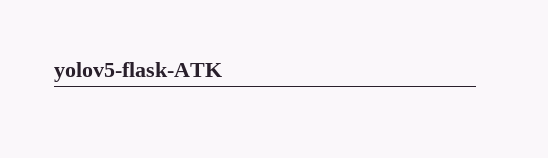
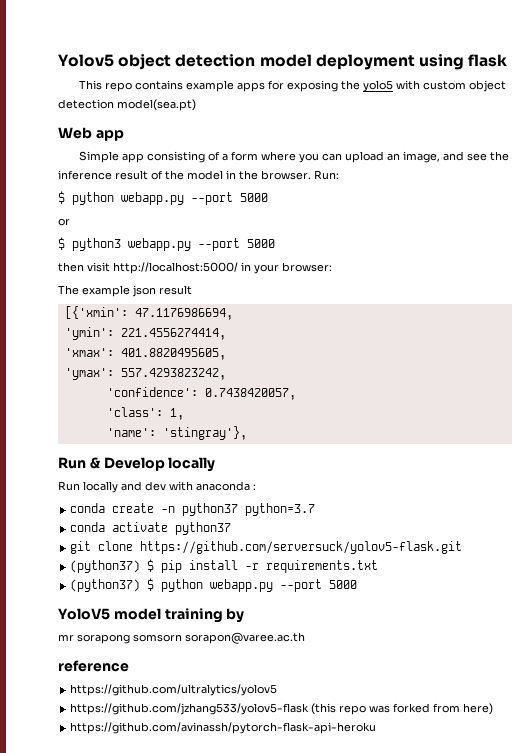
- yolov5-flask-ATK
+ Yolov5 object detection model deployment using flask
+ This repo contains example apps for exposing the yolo5 with custom object detection model(sea.pt)
+ Web app
+ Simple app consisting of a form where you can upload an image, and see the inference result of the model in the browser. Run:
+ $ python webapp.py --port 5000
+ or
+ $ python3 webapp.py --port 5000
+ then visit http://localhost:5000/ in your browser:
+ The example json result
+ [{'xmin': 47.1176986694,
+ 'ymin': 221.4556274414,
+ 'xmax': 401.8820495605,
+ 'ymax': 557.4293823242,
+ 'confidence': 0.7438420057,
+ 'class': 1,
+ 'name': 'stingray'},
+ Run & Develop locally
+ Run locally and dev with anaconda :
+ conda create -n python37 python=3.7
+ conda activate python37
+ git clone https://github.com/serversuck/yolov5-flask.git
+ (python37) $ pip install -r requirements.txt
+ (python37) $ python webapp.py --port 5000
+ YoloV5 model training by
+ mr sorapong somsorn sorapon@varee.ac.th
+ reference
+ https://github.com/ultralytics/yolov5
+ https://github.com/jzhang533/yolov5-flask (this repo was forked from here)
+ https://github.com/avinassh/pytorch-flask-api-heroku

